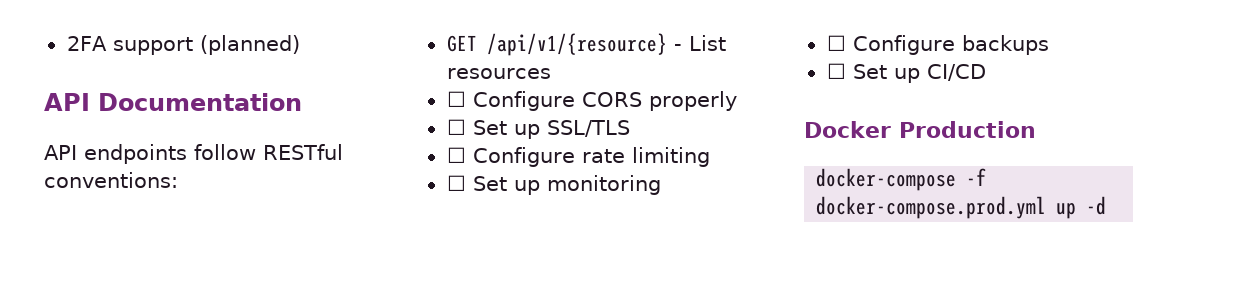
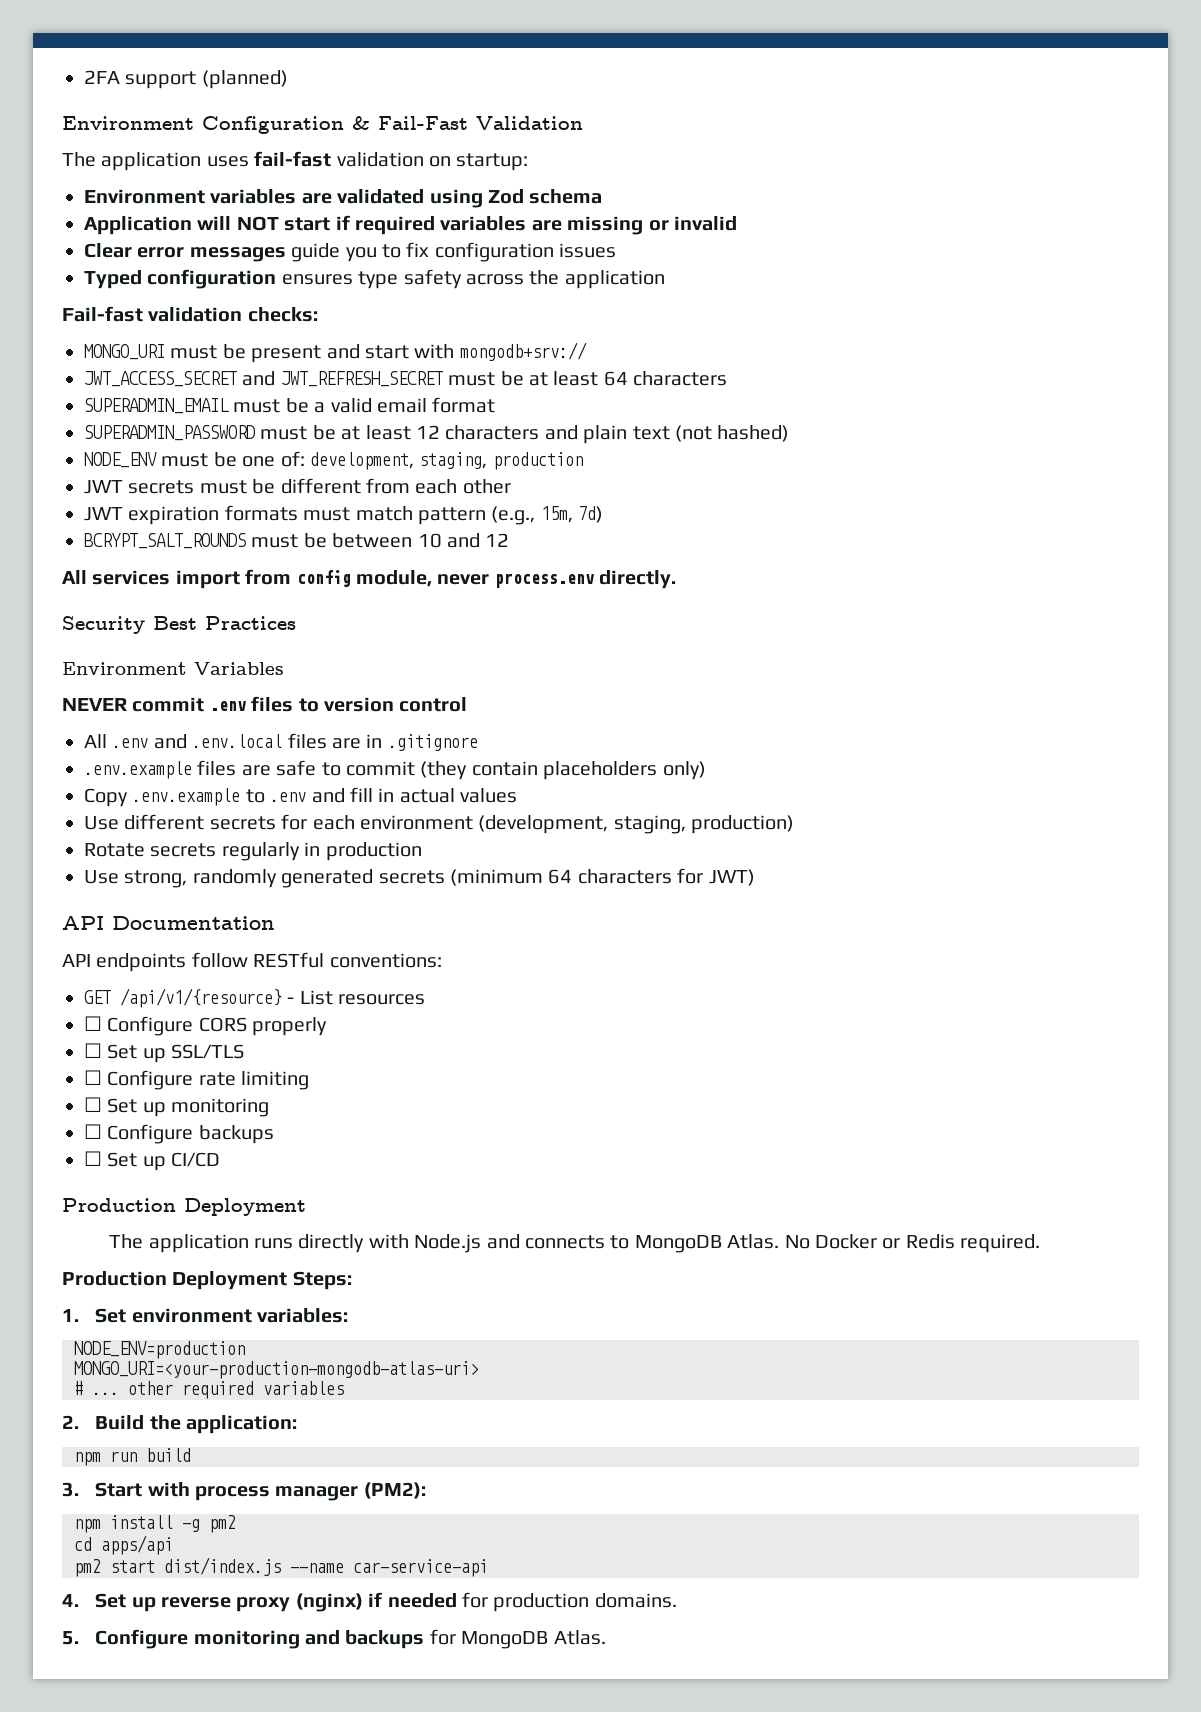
+ Environment Configuration & Fail-Fast Validation
+ The application uses fail-fast validation on startup:
+ Environment variables are validated using Zod schema
+ Application will NOT start if required variables are missing or invalid
+ Clear error messages guide you to fix configuration issues
+ Typed configuration ensures type safety across the application
+ Fail-fast validation checks:
+ MONGO_URI must be present and start with mongodb+srv://
+ JWT_ACCESS_SECRET and JWT_REFRESH_SECRET must be at least 64 characters
+ SUPERADMIN_EMAIL must be a valid email format
+ SUPERADMIN_PASSWORD must be at least 12 characters and plain text (not hashed)
+ NODE_ENV must be one of: development, staging, production
+ JWT secrets must be different from each other
+ JWT expiration formats must match pattern (e.g., 15m, 7d)
+ BCRYPT_SALT_ROUNDS must be between 10 and 12
+ All services import from config module, never process.env directly.
+ Security Best Practices
+ Environment Variables
+ NEVER commit .env files to version control
+ All .env and .env.local files are in .gitignore
+ .env.example files are safe to commit (they contain placeholders only)
+ Copy .env.example to .env and fill in actual values
+ Use different secrets for each environment (development, staging, production)
+ Rotate secrets regularly in production
+ Use strong, randomly generated secrets (minimum 64 characters for JWT)
  ☐ Set up CI/CD
- Docker Production
- docker-compose -f docker-compose.prod.yml up -d
+ Production Deployment
+ The application runs directly with Node.js and connects to MongoDB Atlas. No Docker or Redis required.
+ Production Deployment Steps:
+ 1. Set environment variables:
+ NODE_ENV=production
+ MONGO_URI=<your-production-mongodb-atlas-uri>
+ # ... other required variables
+ 2. Build the application:
+ npm run build
+ 3. Start with process manager (PM2):
+ npm install -g pm2
+ cd apps/api
+ pm2 start dist/index.js --name car-service-api
+ 4. Set up reverse proxy (nginx) if needed for production domains.
+ 5. Configure monitoring and backups for MongoDB Atlas.

